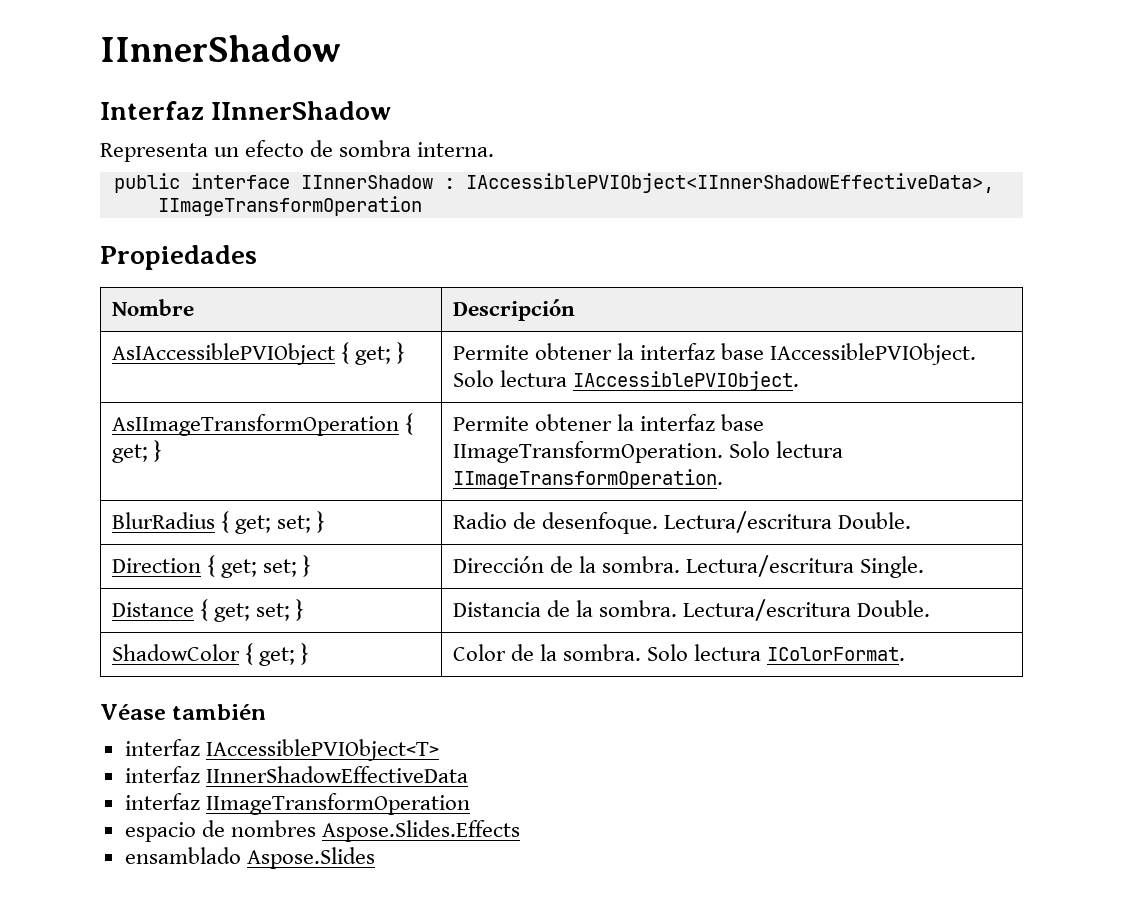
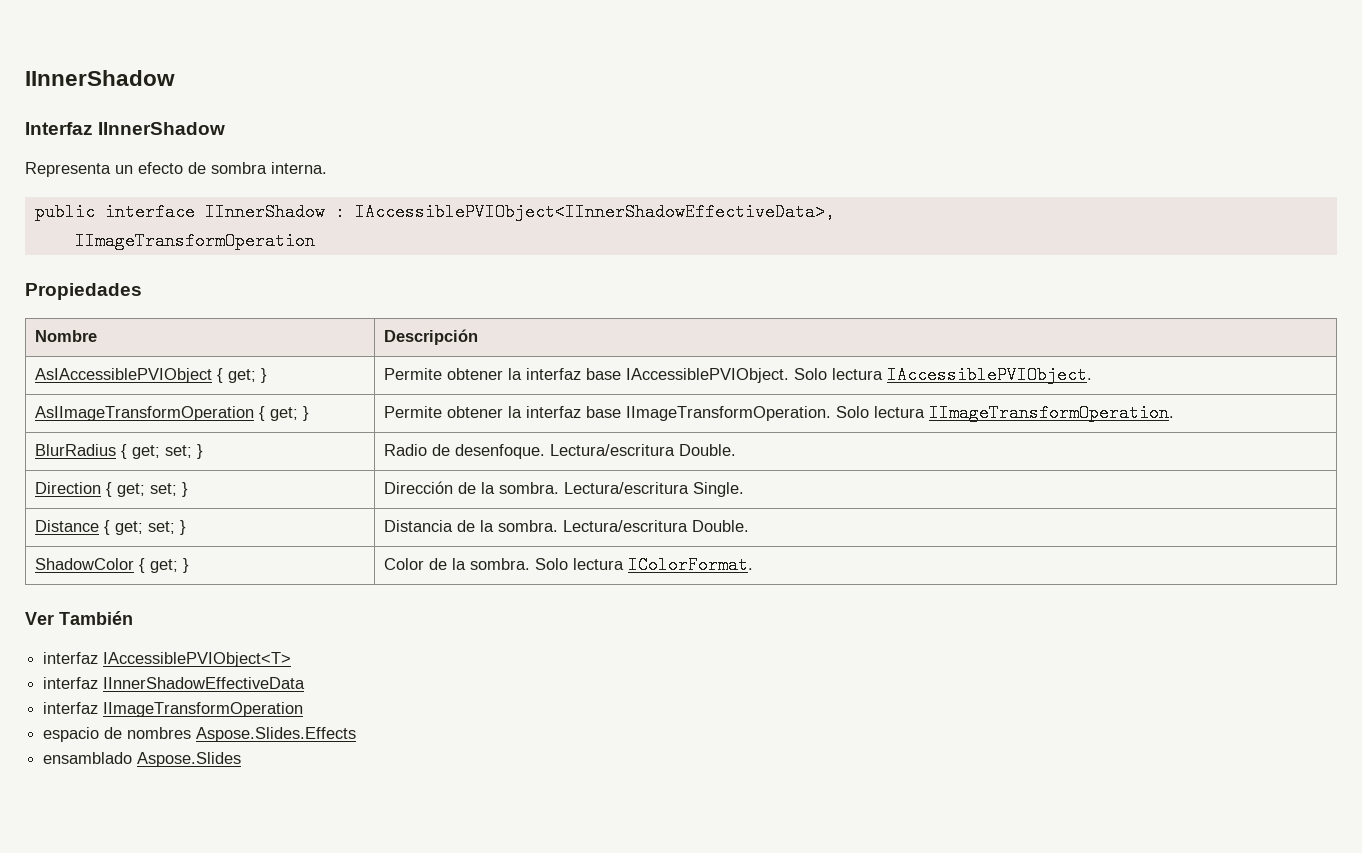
- Véase también
+ Ver También

